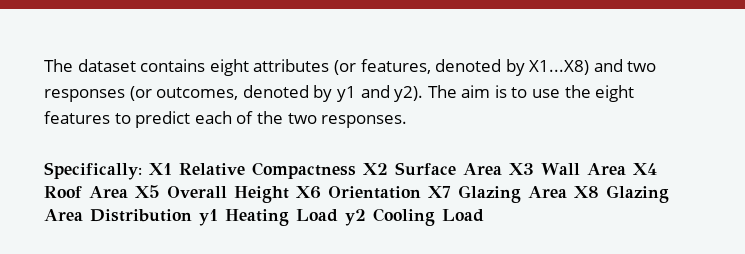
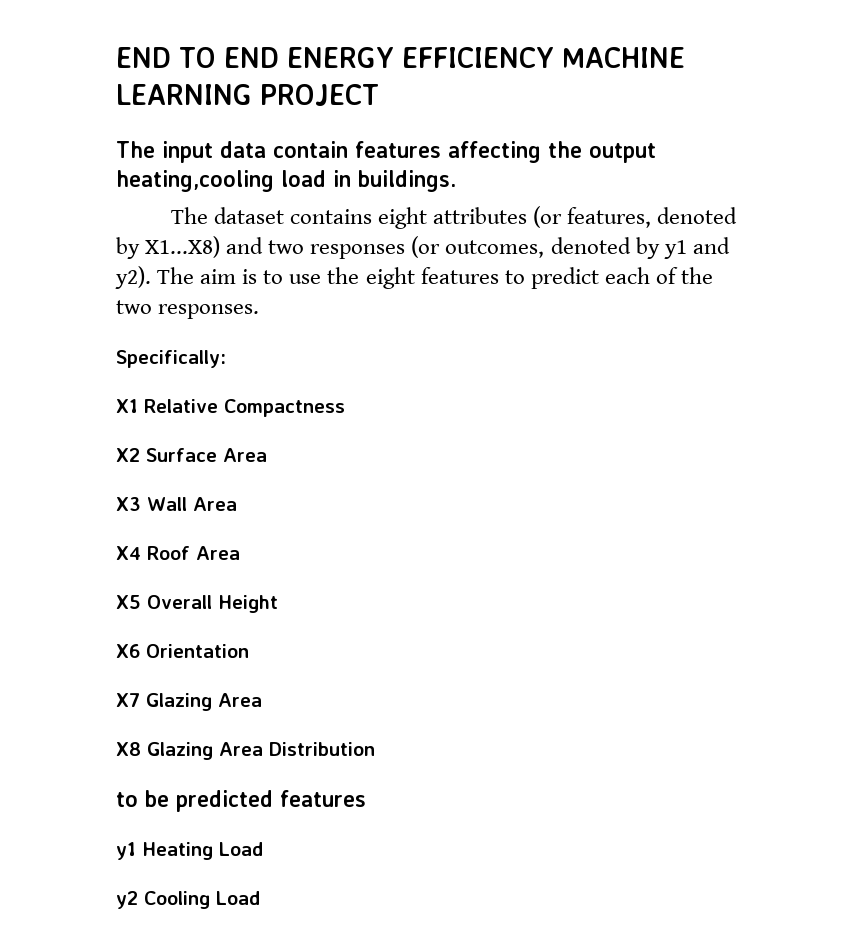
+ END TO END ENERGY EFFICIENCY MACHINE LEARNING PROJECT
+ The input data contain features affecting the output heating,cooling load in buildings.
- Specifically: X1 Relative Compactness X2 Surface Area X3 Wall Area X4 Roof Area X5 Overall Height X6 Orientation X7 Glazing Area X8 Glazing Area Distribution y1 Heating Load y2 Cooling Load
+ Specifically:
+ X1 Relative Compactness
+ X2 Surface Area
+ X3 Wall Area
+ X4 Roof Area
+ X5 Overall Height
+ X6 Orientation
+ X7 Glazing Area
+ X8 Glazing Area Distribution
+ to be predicted features
+ y1 Heating Load
+ y2 Cooling Load

